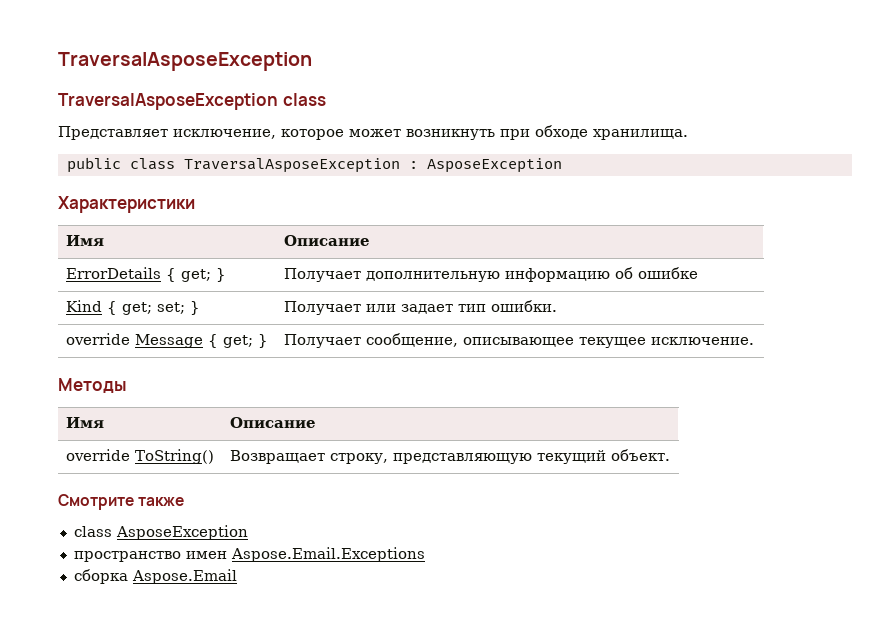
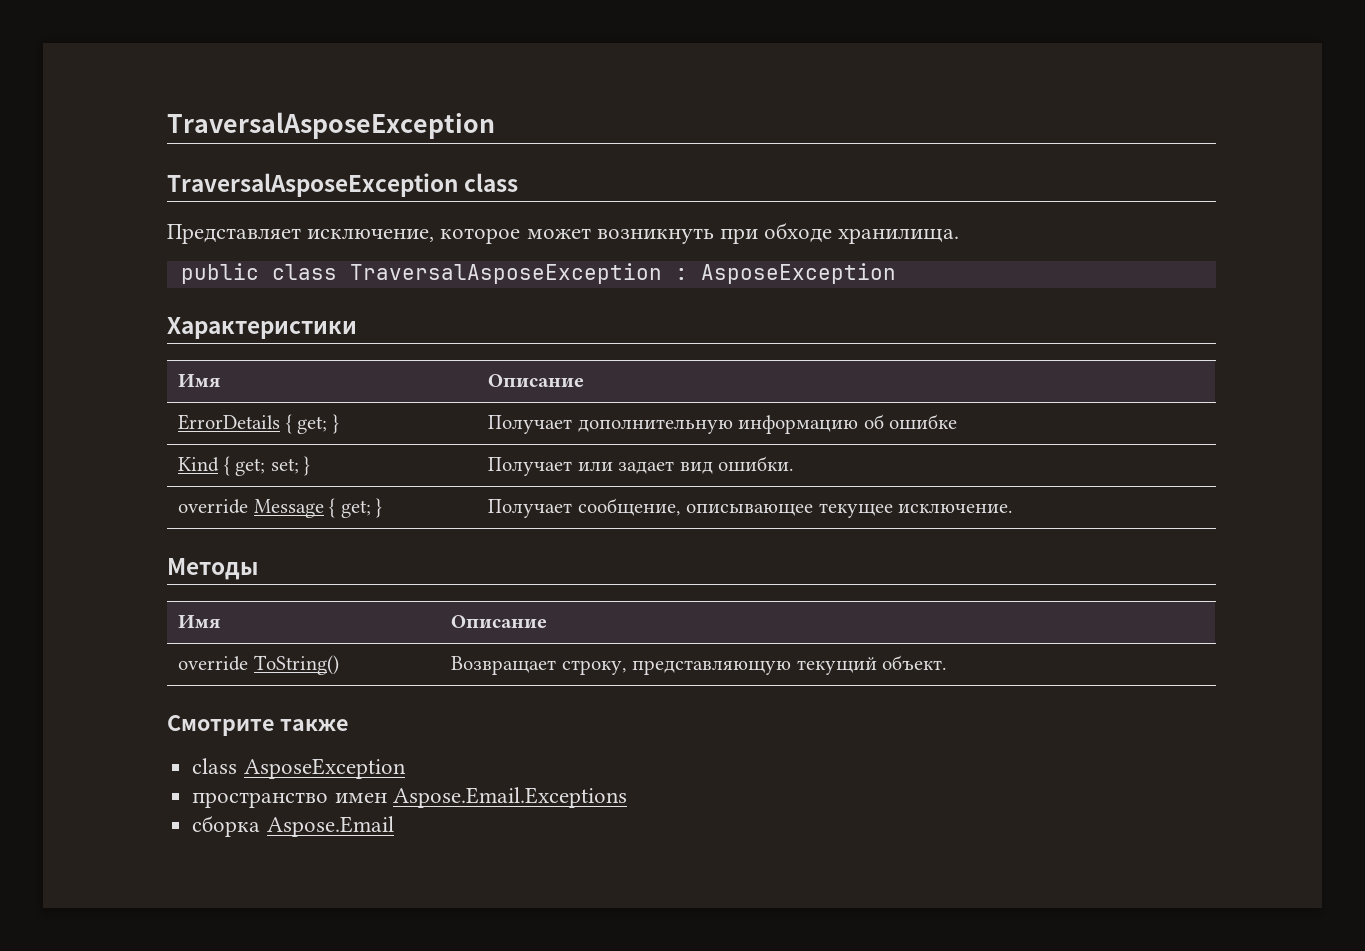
- Kind { get; set; } | Получает или задает тип ошибки.
+ Kind { get; set; } | Получает или задает вид ошибки.

